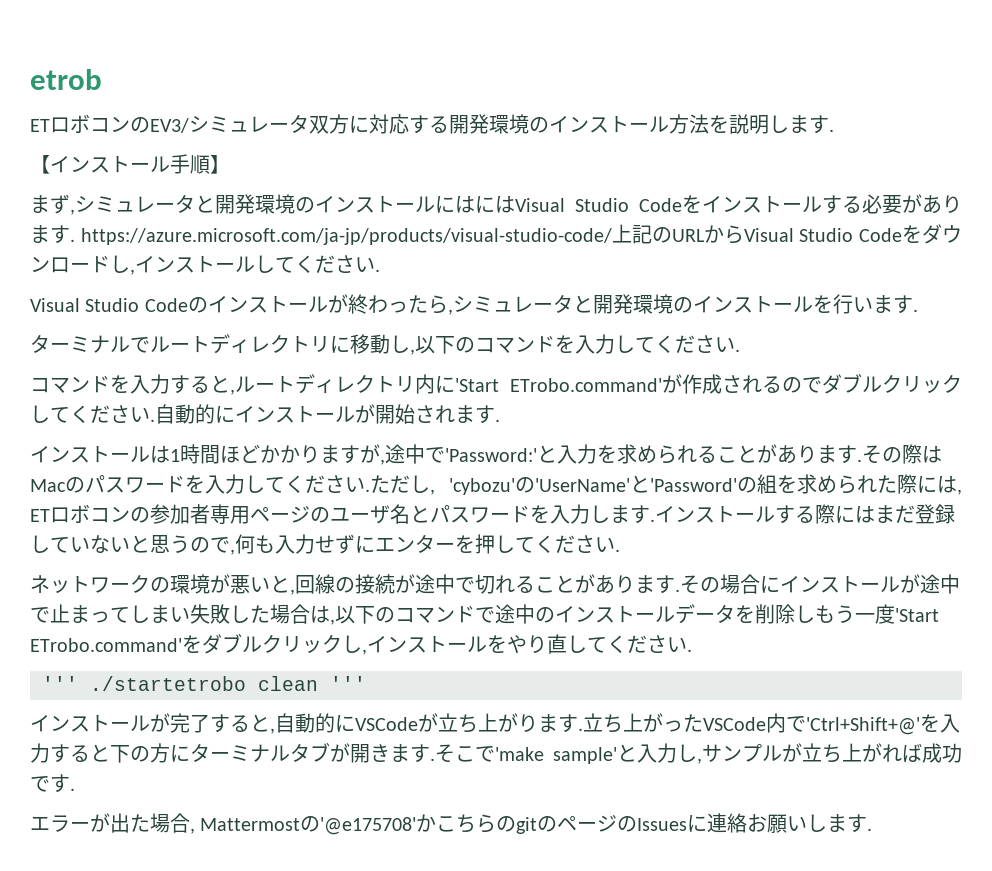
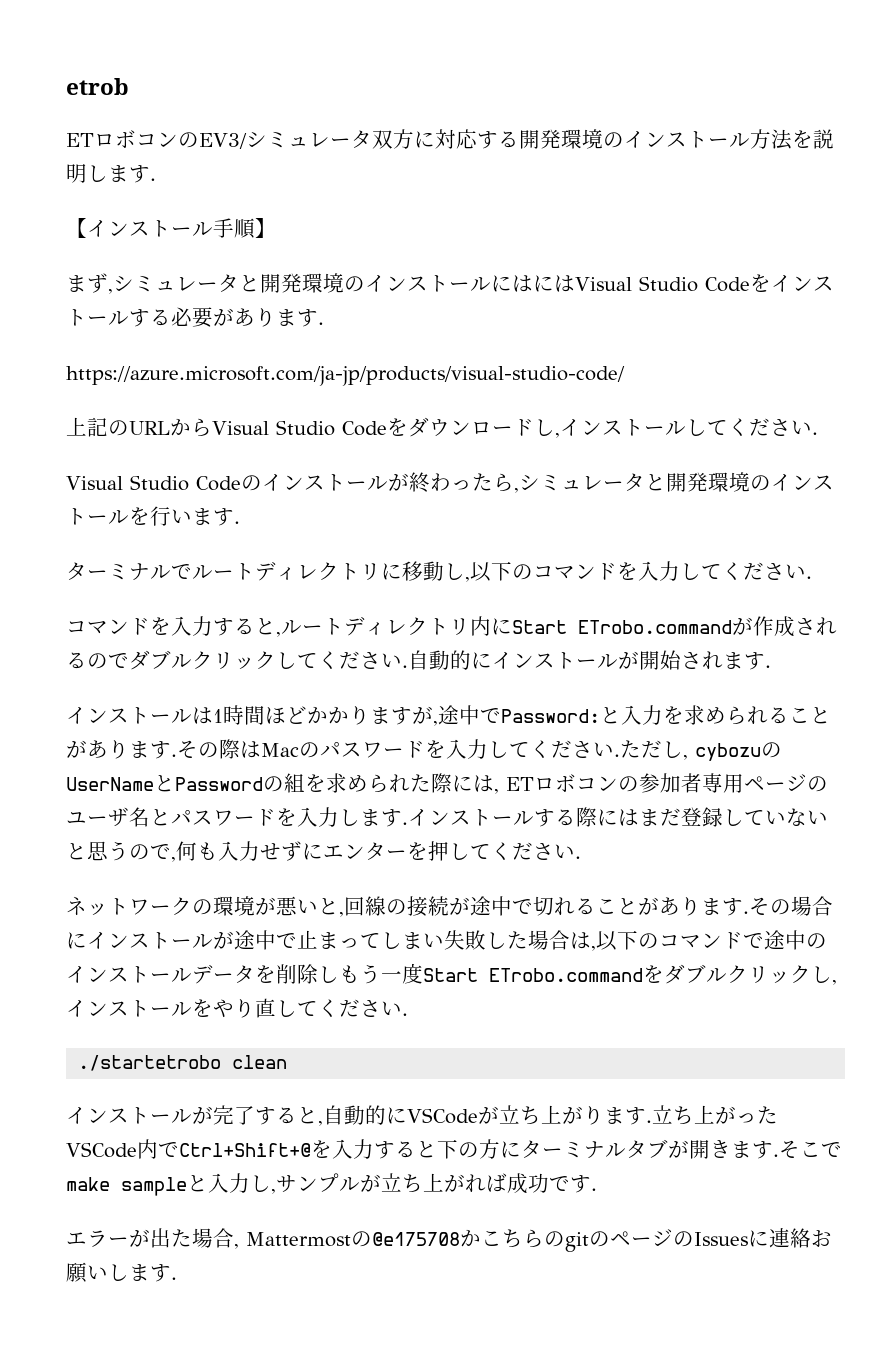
- まず,シミュレータと開発環境のインストールにはにはVisual Studio Codeをインストールする必要があります. https://azure.microsoft.com/ja-jp/products/visual-studio-code/上記のURLからVisual Studio Codeをダウンロードし,インストールしてください.
+ まず,シミュレータと開発環境のインストールにはにはVisual Studio Codeをインストールする必要があります.
+ https://azure.microsoft.com/ja-jp/products/visual-studio-code/
+ 上記のURLからVisual Studio Codeをダウンロードし,インストールしてください.
- コマンドを入力すると,ルートディレクトリ内に'Start ETrobo.command'が作成されるのでダブルクリックしてください.
+ コマンドを入力すると,ルートディレクトリ内にStart ETrobo.commandが作成されるのでダブルクリックしてください.
- インストールは1時間ほどかかりますが,途中で'Password:'と入力を求められることがあります.
+ インストールは1時間ほどかかりますが,途中でPassword:と入力を求められることがあります.
- ただし, 'cybozu'の'UserName'と'Password'の組を求められた際には, ETロボコンの参加者専用ページのユーザ名とパスワードを入力します.
+ ただし, cybozuのUserNameとPasswordの組を求められた際には, ETロボコンの参加者専用ページのユーザ名とパスワードを入力します.
- その場合にインストールが途中で止まってしまい失敗した場合は,以下のコマンドで途中のインストールデータを削除しもう一度'Start ETrobo.command'をダブルクリックし,インストールをやり直してください.
+ その場合にインストールが途中で止まってしまい失敗した場合は,以下のコマンドで途中のインストールデータを削除しもう一度Start ETrobo.commandをダブルクリックし,インストールをやり直してください.
- ''' ./startetrobo clean '''
+ ./startetrobo clean
- 立ち上がったVSCode内で'Ctrl+Shift+@'を入力すると下の方にターミナルタブが開きます.
+ 立ち上がったVSCode内でCtrl+Shift+@を入力すると下の方にターミナルタブが開きます.
- そこで'make sample'と入力し,サンプルが立ち上がれば成功です.
+ そこでmake sampleと入力し,サンプルが立ち上がれば成功です.
- エラーが出た場合, Mattermostの'@e175708'かこちらのgitのページのIssuesに連絡お願いします.
+ エラーが出た場合, Mattermostの@e175708かこちらのgitのページのIssuesに連絡お願いします.

